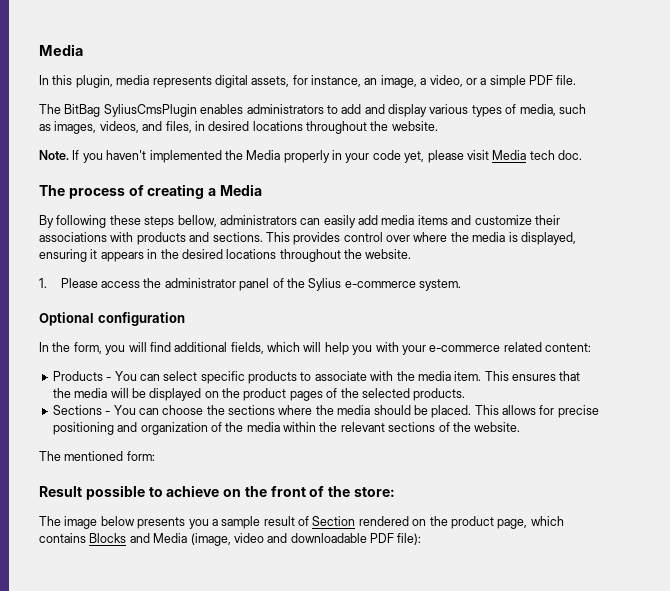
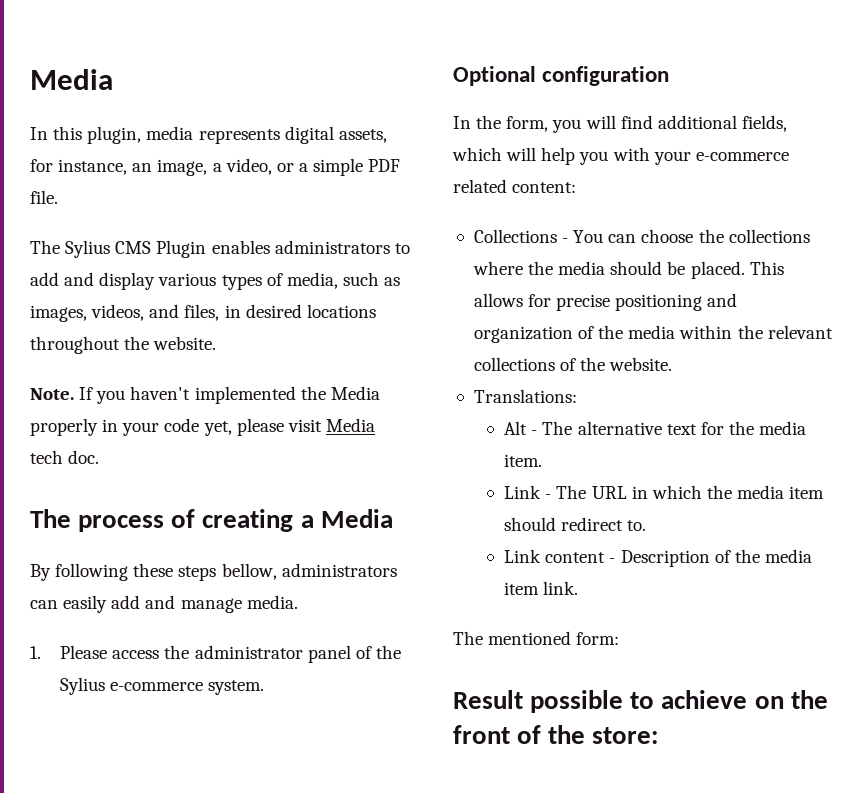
- The BitBag SyliusCmsPlugin enables administrators to add and display various types of media, such as images, videos, and files, in desired locations throughout the website.
+ The Sylius CMS Plugin enables administrators to add and display various types of media, such as images, videos, and files, in desired locations throughout the website.
- By following these steps bellow, administrators can easily add media items and customize their associations with products and sections. This provides control over where the media is displayed, ensuring it appears in the desired locations throughout the website.
+ By following these steps bellow, administrators can easily add and manage media.
- Products - You can select specific products to associate with the media item. This ensures that the media will be displayed on the product pages of the selected products.
- Sections - You can choose the sections where the media should be placed.
+ Collections - You can choose the collections where the media should be placed.
- This allows for precise positioning and organization of the media within the relevant sections of the website.
+ This allows for precise positioning and organization of the media within the relevant collections of the website.
+ Translations:
+ Alt - The alternative text for the media item.
+ Link - The URL in which the media item should redirect to.
+ Link content - Description of the media item link.
- The image below presents you a sample result of Section rendered on the product page, which contains Blocks and Media (image, video and downloadable PDF file):

